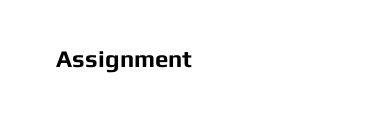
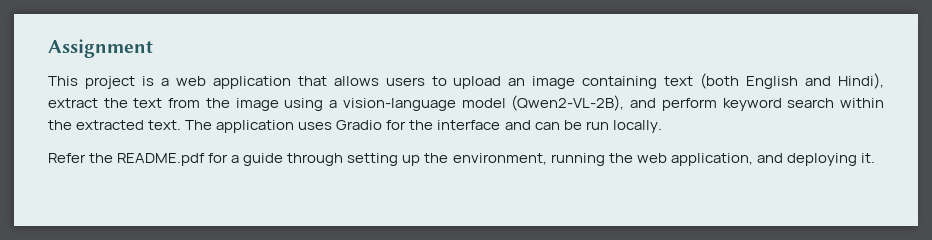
+ This project is a web application that allows users to upload an image containing text (both English and Hindi), extract the text from the image using a vision-language model (Qwen2-VL-2B), and perform keyword search within the extracted text. The application uses Gradio for the interface and can be run locally.
+ Refer the README.pdf for a guide through setting up the environment, running the web application, and deploying it.

